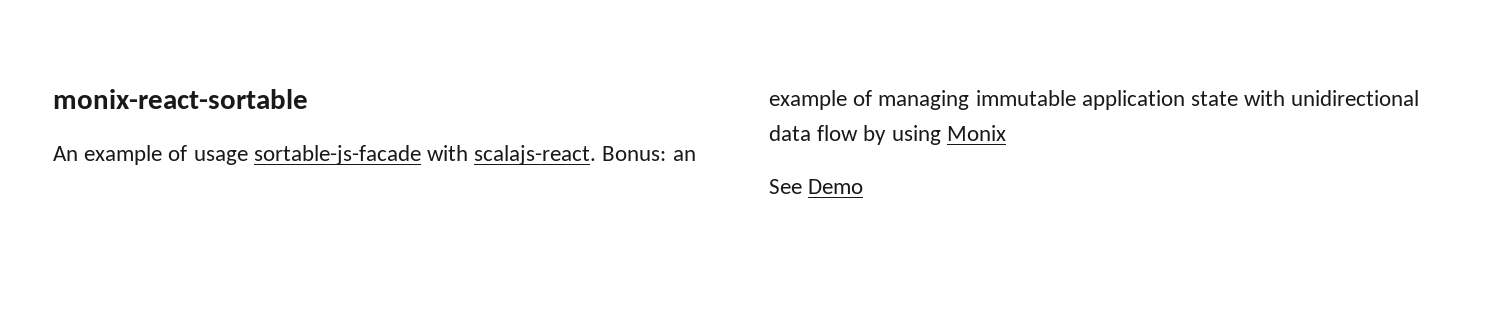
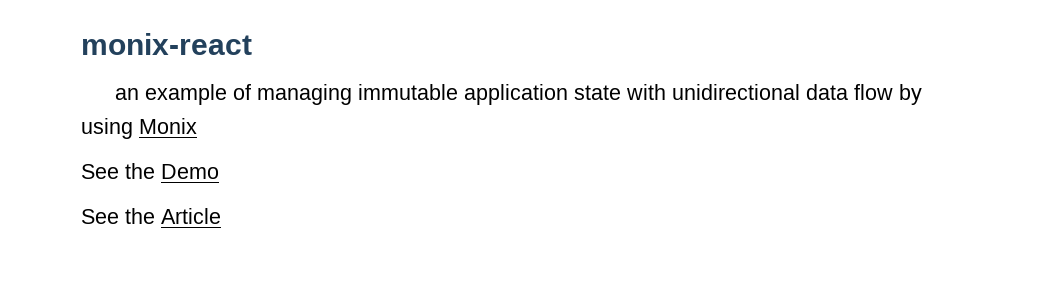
- monix-react-sortable
- An example of usage sortable-js-facade with scalajs-react. Bonus: an example of managing immutable application state with unidirectional data flow by using Monix
+ monix-react
+ an example of managing immutable application state with unidirectional data flow by using Monix
- See Demo
+ See the Demo
+ See the Article

